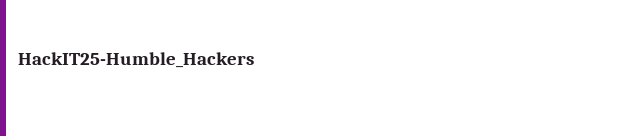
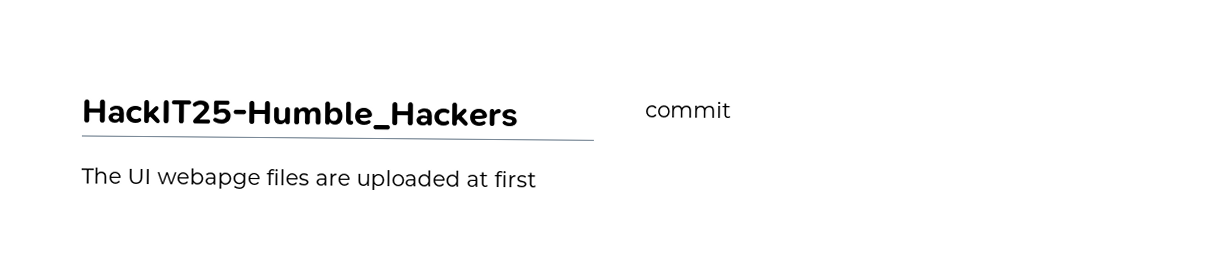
+ The UI webapge files are uploaded at first commit

